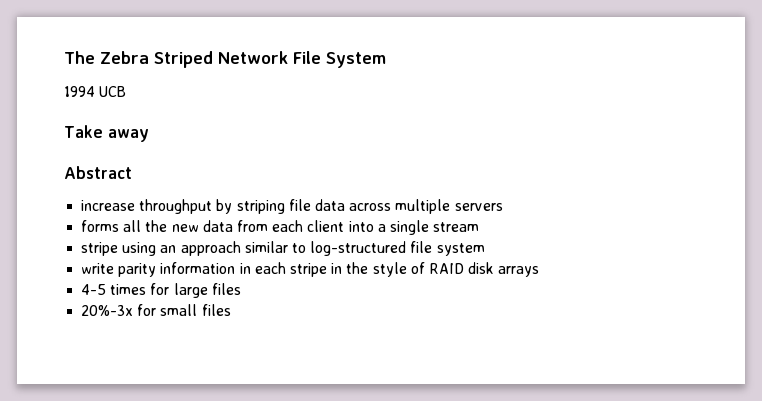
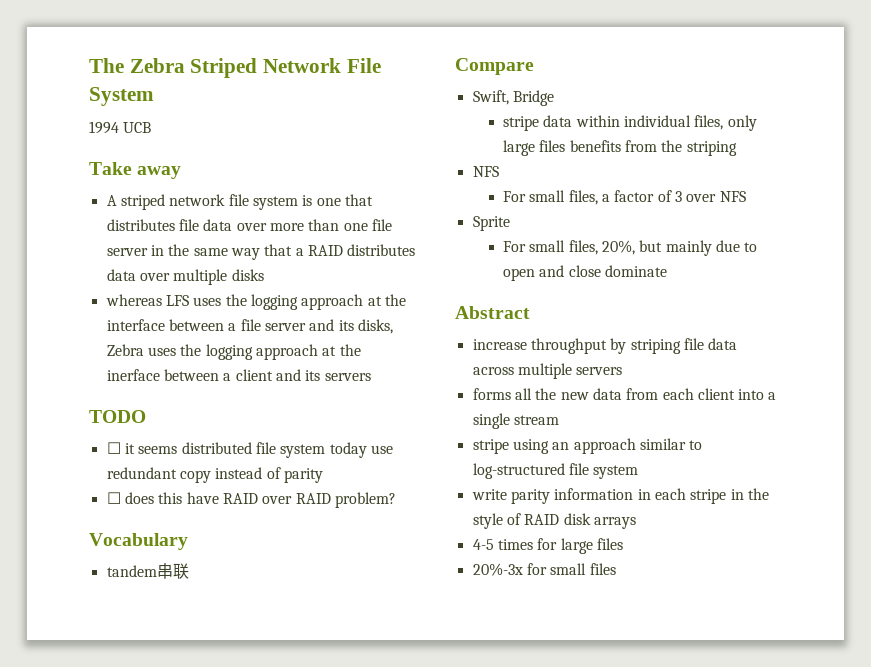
+ A striped network file system is one that distributes file data over more than one file server in the same way that a RAID distributes data over multiple disks
+ whereas LFS uses the logging approach at the interface between a file server and its disks, Zebra uses the logging approach at the inerface between a client and its servers
+ TODO
+ ☐ it seems distributed file system today use redundant copy instead of parity
+ ☐ does this have RAID over RAID problem?
+ Vocabulary
+ tandem串联
+ Compare
+ Swift, Bridge
+ stripe data within individual files, only large files benefits from the striping
+ NFS
+ For small files, a factor of 3 over NFS
+ Sprite
+ For small files, 20%, but mainly due to open and close dominate

